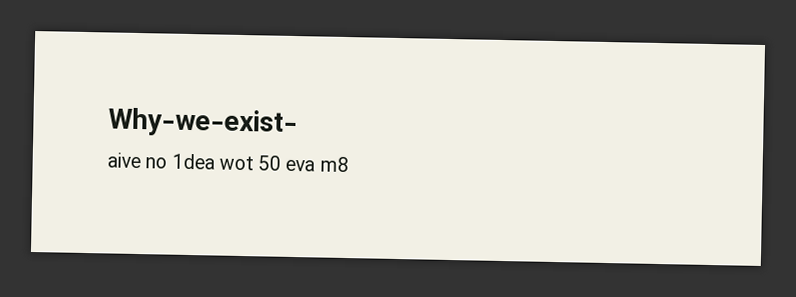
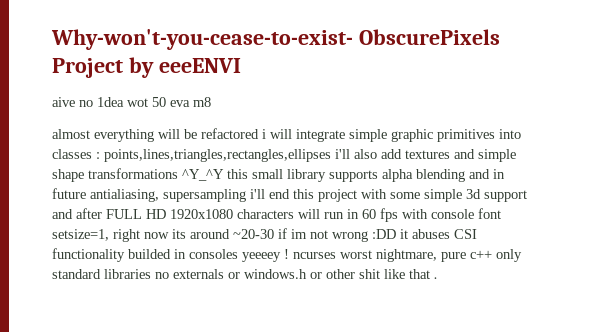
- Why-we-exist-
+ Why-won't-you-cease-to-exist- ObscurePixels Project by eeeENVI
+ almost everything will be refactored i will integrate simple graphic primitives into classes : points,lines,triangles,rectangles,ellipses i'll also add textures and simple shape transformations ^Y_^Y this small library supports alpha blending and in future antialiasing, supersampling i'll end this project with some simple 3d support and after FULL HD 1920x1080 characters will run in 60 fps with console font setsize=1, right now its around ~20-30 if im not wrong :DD it abuses CSI functionality builded in consoles yeeeey ! ncurses worst nightmare, pure c++ only standard libraries no externals or windows.h or other shit like that .

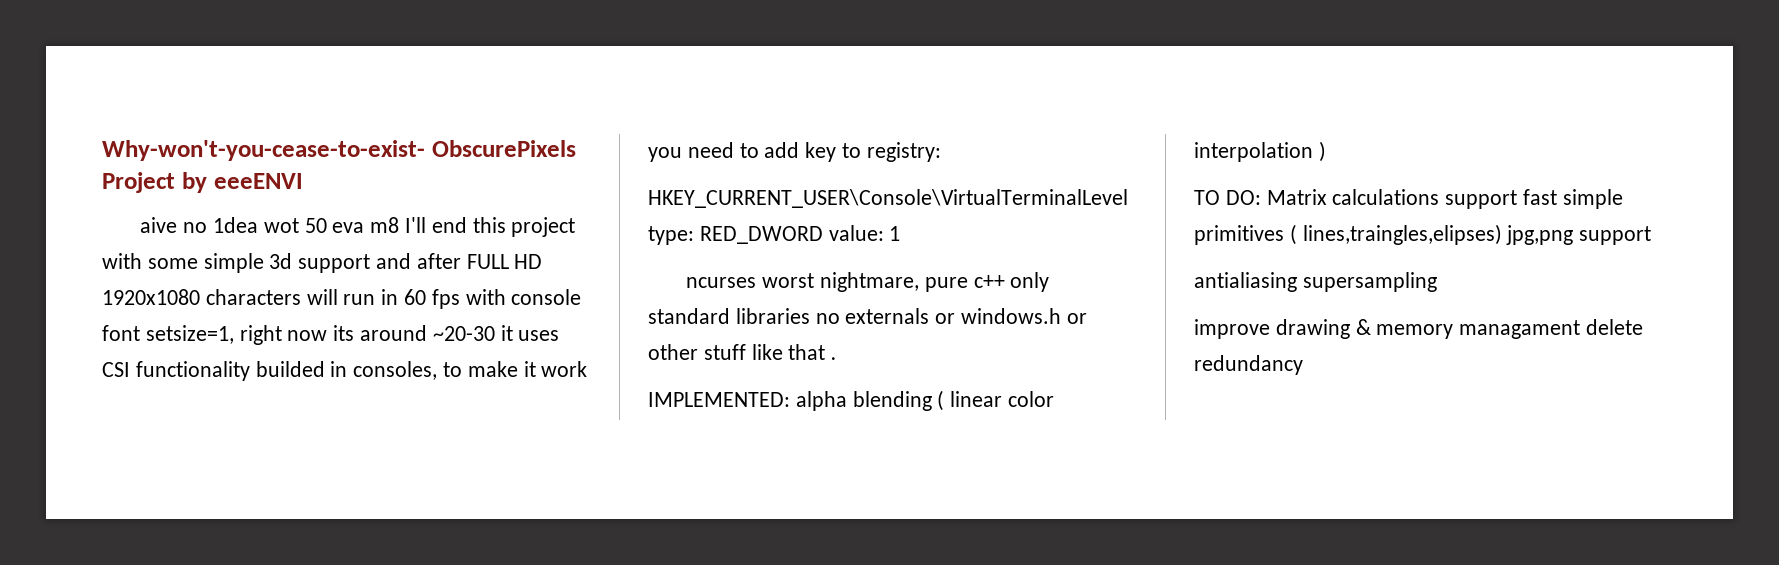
- aive no 1dea wot 50 eva m8
- almost everything will be refactored i will integrate simple graphic primitives into classes : points,lines,triangles,rectangles,ellipses i'll also add textures and simple shape transformations ^Y_^Y this small library supports alpha blending and in future antialiasing, supersampling i'll end this project with some simple 3d support and after FULL HD 1920x1080 characters will run in 60 fps with console font setsize=1, right now its around ~20-30 if im not wrong :DD it abuses CSI functionality builded in consoles yeeeey ! ncurses worst nightmare, pure c++ only standard libraries no externals or windows.h or other shit like that .
+ aive no 1dea wot 50 eva m8 I'll end this project with some simple 3d support and after FULL HD 1920x1080 characters will run in 60 fps with console font setsize=1, right now its around ~20-30 it uses CSI functionality builded in consoles, to make it work you need to add key to registry:
+ HKEY_CURRENT_USER\Console\VirtualTerminalLevel type: RED_DWORD value: 1
+ ncurses worst nightmare, pure c++ only standard libraries no externals or windows.h or other stuff like that .
+ IMPLEMENTED: alpha blending ( linear color interpolation )
+ TO DO: Matrix calculations support fast simple primitives ( lines,traingles,elipses) jpg,png support
+ antialiasing supersampling
+ improve drawing & memory managament delete redundancy

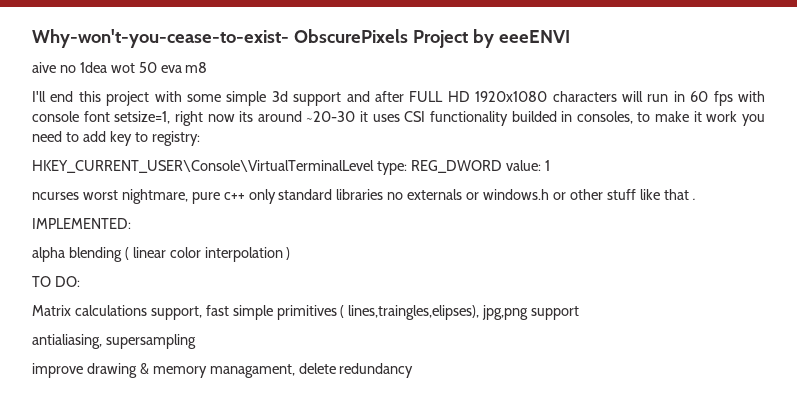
- aive no 1dea wot 50 eva m8 I'll end this project with some simple 3d support and after FULL HD 1920x1080 characters will run in 60 fps with console font setsize=1, right now its around ~20-30 it uses CSI functionality builded in consoles, to make it work you need to add key to registry:
+ aive no 1dea wot 50 eva m8
+ I'll end this project with some simple 3d support and after FULL HD 1920x1080 characters will run in 60 fps with console font setsize=1, right now its around ~20-30 it uses CSI functionality builded in consoles, to make it work you need to add key to registry:
- HKEY_CURRENT_USER\Console\VirtualTerminalLevel type: RED_DWORD value: 1
+ HKEY_CURRENT_USER\Console\VirtualTerminalLevel type: REG_DWORD value: 1
- IMPLEMENTED: alpha blending ( linear color interpolation )
+ IMPLEMENTED:
+ alpha blending ( linear color interpolation )
- TO DO: Matrix calculations support fast simple primitives ( lines,traingles,elipses) jpg,png support
+ TO DO:
+ Matrix calculations support, fast simple primitives ( lines,traingles,elipses), jpg,png support
- antialiasing supersampling
+ antialiasing, supersampling
- improve drawing & memory managament delete redundancy
+ improve drawing & memory managament, delete redundancy

